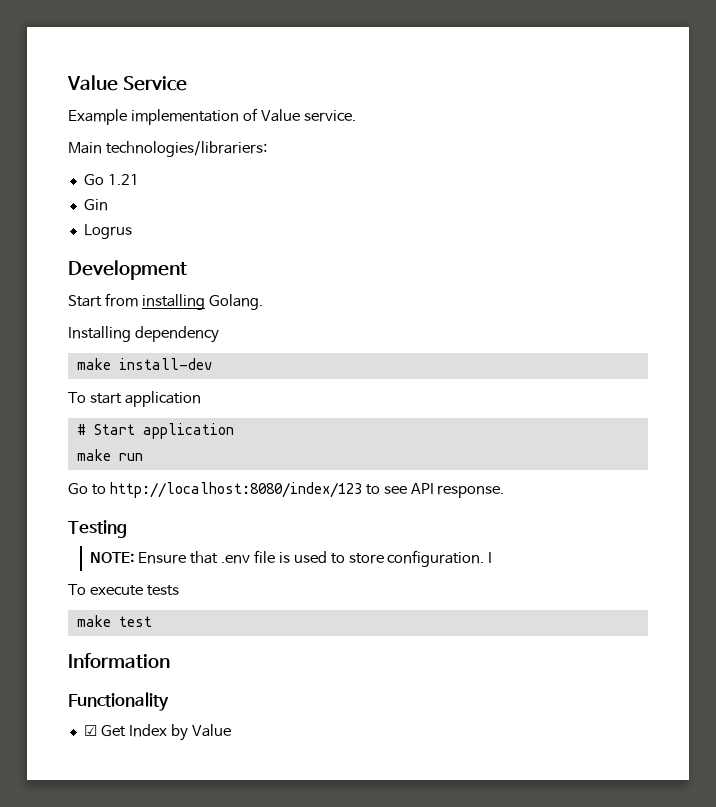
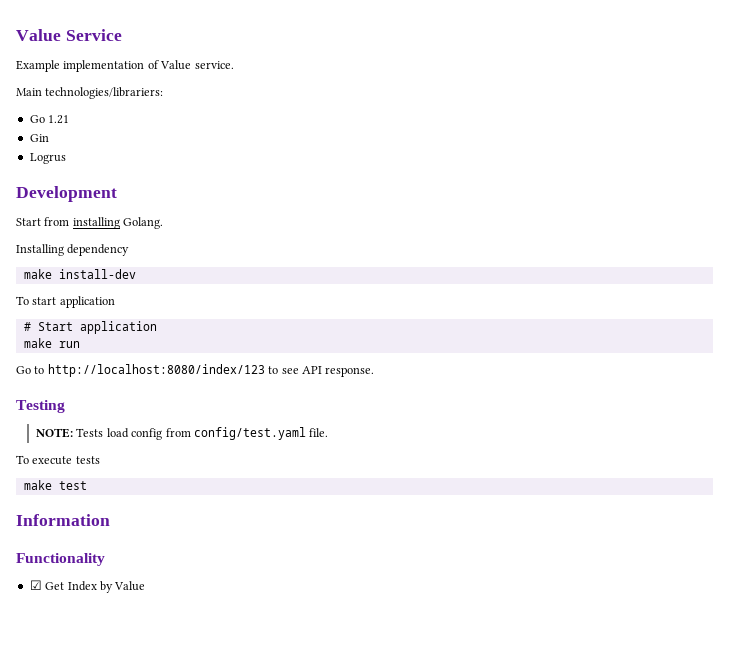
- NOTE: Ensure that .env file is used to store configuration. I
+ NOTE: Tests load config from config/test.yaml file.

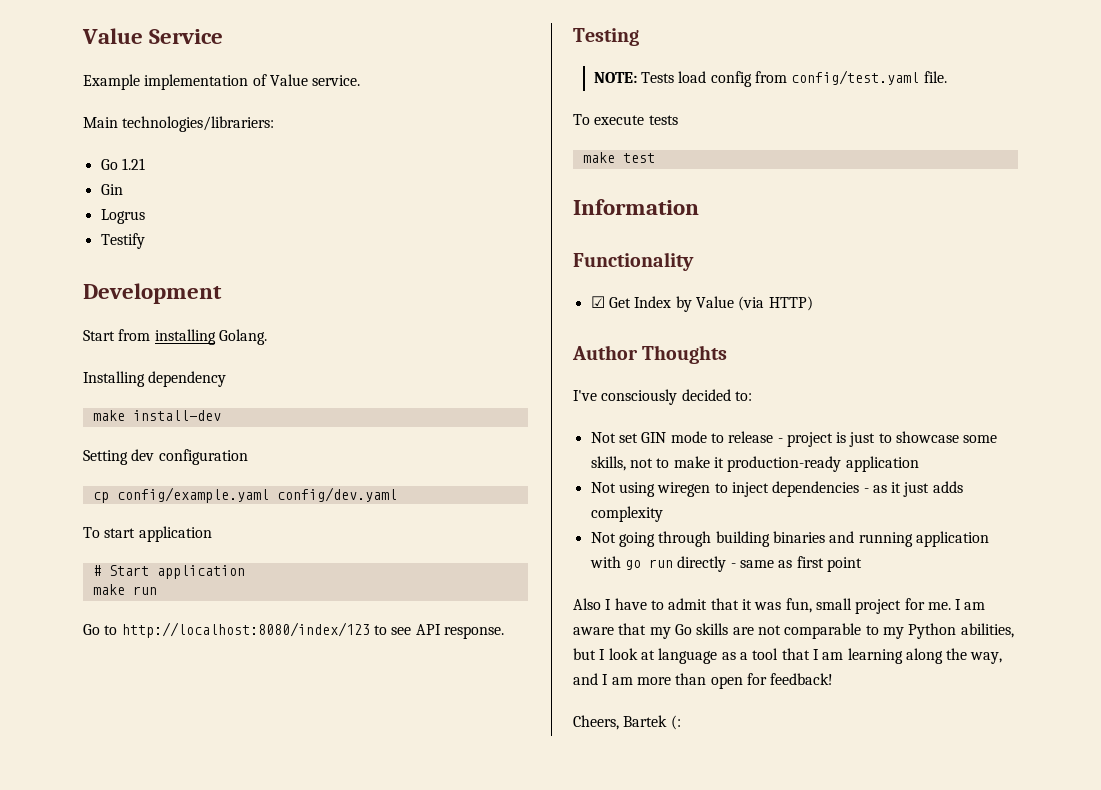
+ Testify
+ Setting dev configuration
+ cp config/example.yaml config/dev.yaml
- ☑ Get Index by Value
+ ☑ Get Index by Value (via HTTP)
+ Author Thoughts
+ I've consciously decided to:
+ Not set GIN mode to release - project is just to showcase some skills, not to make it production-ready application
+ Not using wiregen to inject dependencies - as it just adds complexity
+ Not going through building binaries and running application with go run directly - same as first point
+ Also I have to admit that it was fun, small project for me. I am aware that my Go skills are not comparable to my Python abilities, but I look at language as a tool that I am learning along the way, and I am more than open for feedback!
+ Cheers, Bartek (:

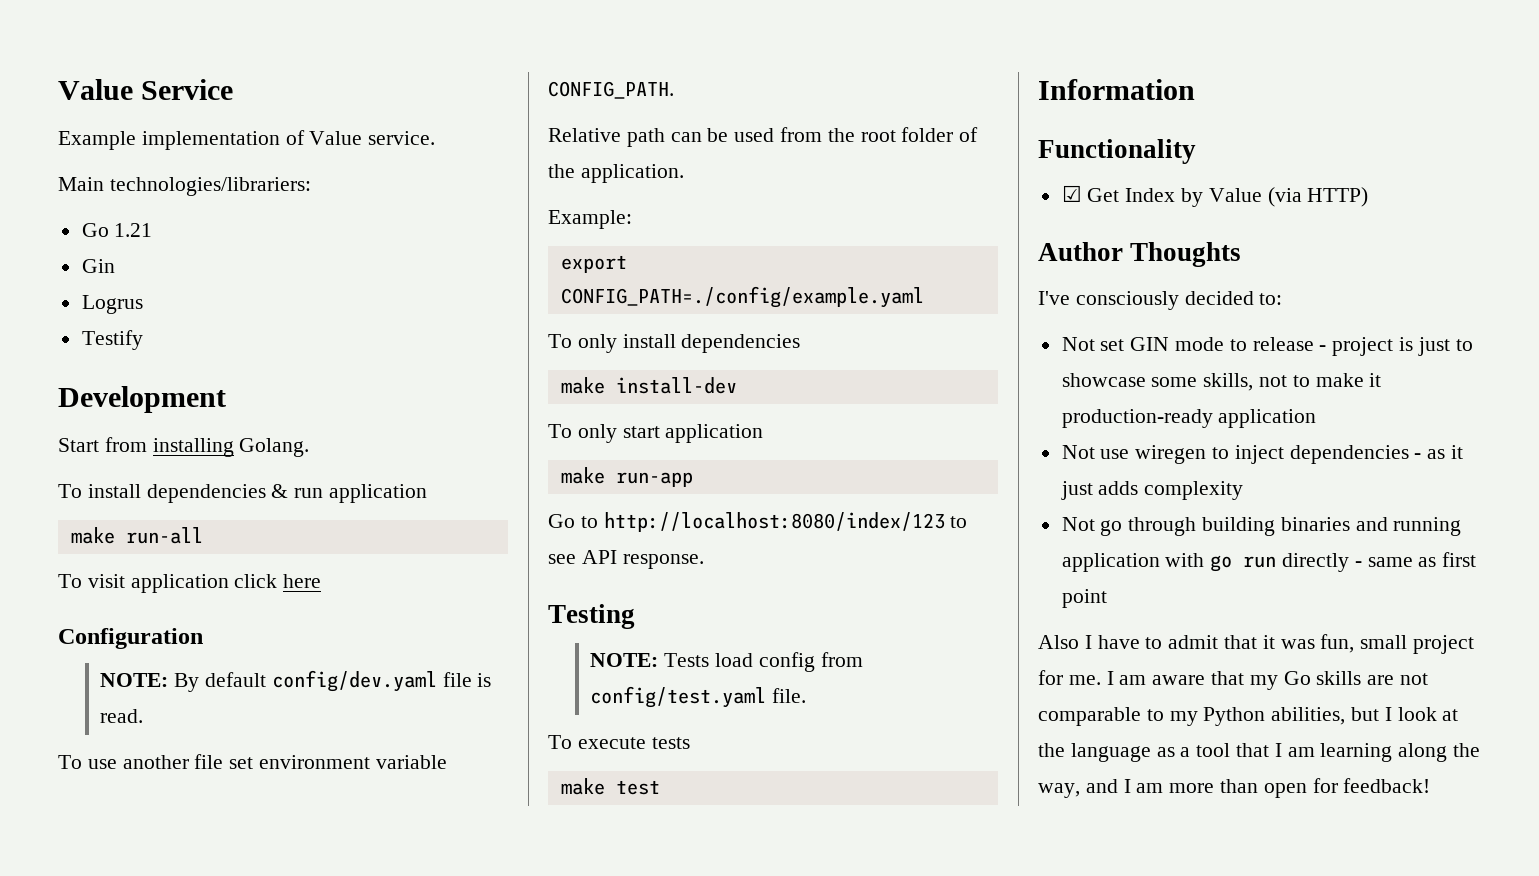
- Installing dependency
+ To install dependencies & run application
+ make run-all
+ To visit application click here
+ Configuration
+ NOTE: By default config/dev.yaml file is read.
+ To use another file set environment variable CONFIG_PATH.
+ Relative path can be used from the root folder of the application.
+ Example:
+ export CONFIG_PATH=./config/example.yaml
+ To only install dependencies
  make install-dev
- Setting dev configuration
- cp config/example.yaml config/dev.yaml
- To start application
+ To only start application
- # Start application
- make run
+ make run-app
- Not using wiregen to inject dependencies - as it just adds complexity
+ Not use wiregen to inject dependencies - as it just adds complexity
- Not going through building binaries and running application with go run directly - same as first point
+ Not go through building binaries and running application with go run directly - same as first point
- I am aware that my Go skills are not comparable to my Python abilities, but I look at language as a tool that I am learning along the way, and I am more than open for feedback!
+ I am aware that my Go skills are not comparable to my Python abilities, but I look at the language as a tool that I am learning along the way, and I am more than open for feedback!
- Cheers, Bartek (:

